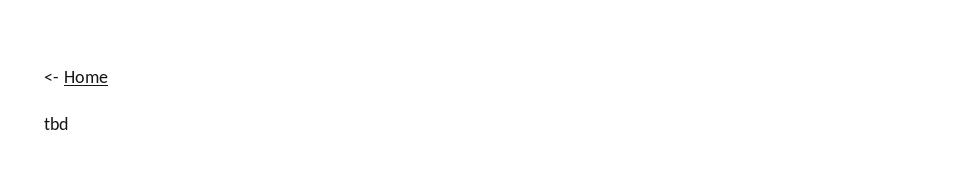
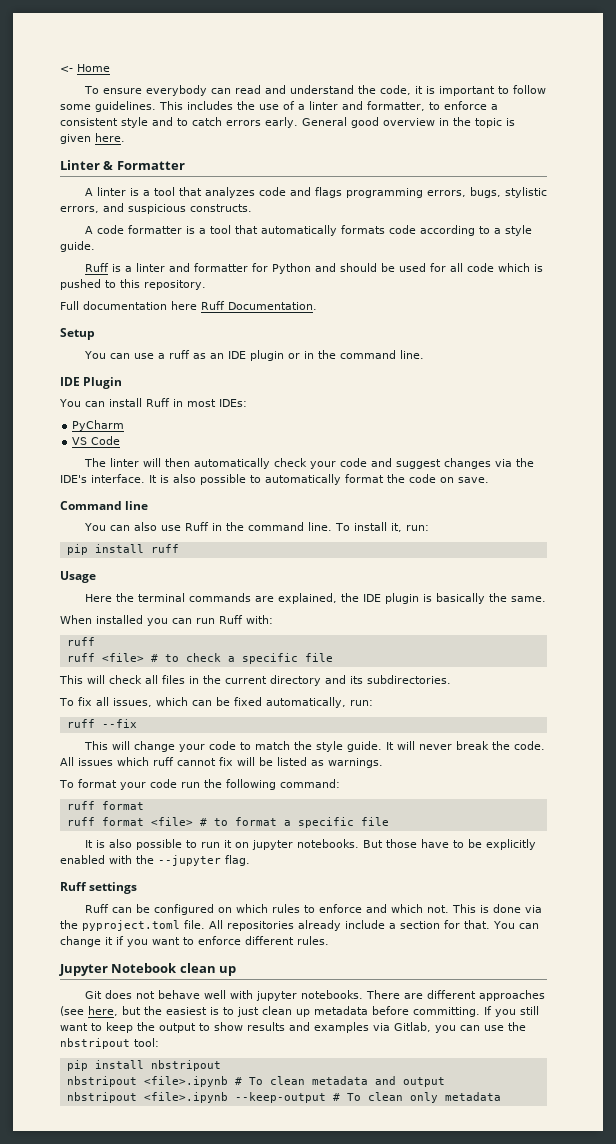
- tbd
+ To ensure everybody can read and understand the code, it is important to follow some guidelines. This includes the use of a linter and formatter, to enforce a consistent style and to catch errors early. General good overview in the topic is given here.
+ Linter & Formatter
+ A linter is a tool that analyzes code and flags programming errors, bugs, stylistic errors, and suspicious constructs.
+ A code formatter is a tool that automatically formats code according to a style guide.
+ Ruff is a linter and formatter for Python and should be used for all code which is pushed to this repository.
+ Full documentation here Ruff Documentation.
+ Setup
+ You can use a ruff as an IDE plugin or in the command line.
+ IDE Plugin
+ You can install Ruff in most IDEs:
+ PyCharm
+ VS Code
+ The linter will then automatically check your code and suggest changes via the IDE's interface. It is also possible to automatically format the code on save.
+ Command line
+ You can also use Ruff in the command line. To install it, run:
+ pip install ruff
+ Usage
+ Here the terminal commands are explained, the IDE plugin is basically the same.
+ When installed you can run Ruff with:
+ ruff
+ ruff <file> # to check a specific file
+ This will check all files in the current directory and its subdirectories.
+ To fix all issues, which can be fixed automatically, run:
+ ruff --fix
+ This will change your code to match the style guide. It will never break the code. All issues which ruff cannot fix will be listed as warnings.
+ To format your code run the following command:
+ ruff format
+ ruff format <file> # to format a specific file
+ It is also possible to run it on jupyter notebooks. But those have to be explicitly enabled with the --jupyter flag.
+ Ruff settings
+ Ruff can be configured on which rules to enforce and which not. This is done via the pyproject.toml file. All repositories already include a section for that. You can change it if you want to enforce different rules.
+ Jupyter Notebook clean up
+ Git does not behave well with jupyter notebooks. There are different approaches (see here, but the easiest is to just clean up metadata before committing. If you still want to keep the output to show results and examples via Gitlab, you can use the nbstripout tool:
+ pip install nbstripout
+ nbstripout <file>.ipynb # To clean metadata and output
+ nbstripout <file>.ipynb --keep-output # To clean only metadata

